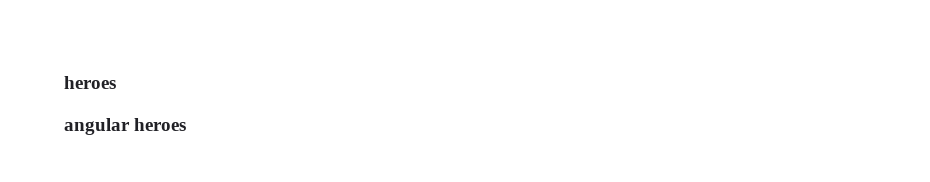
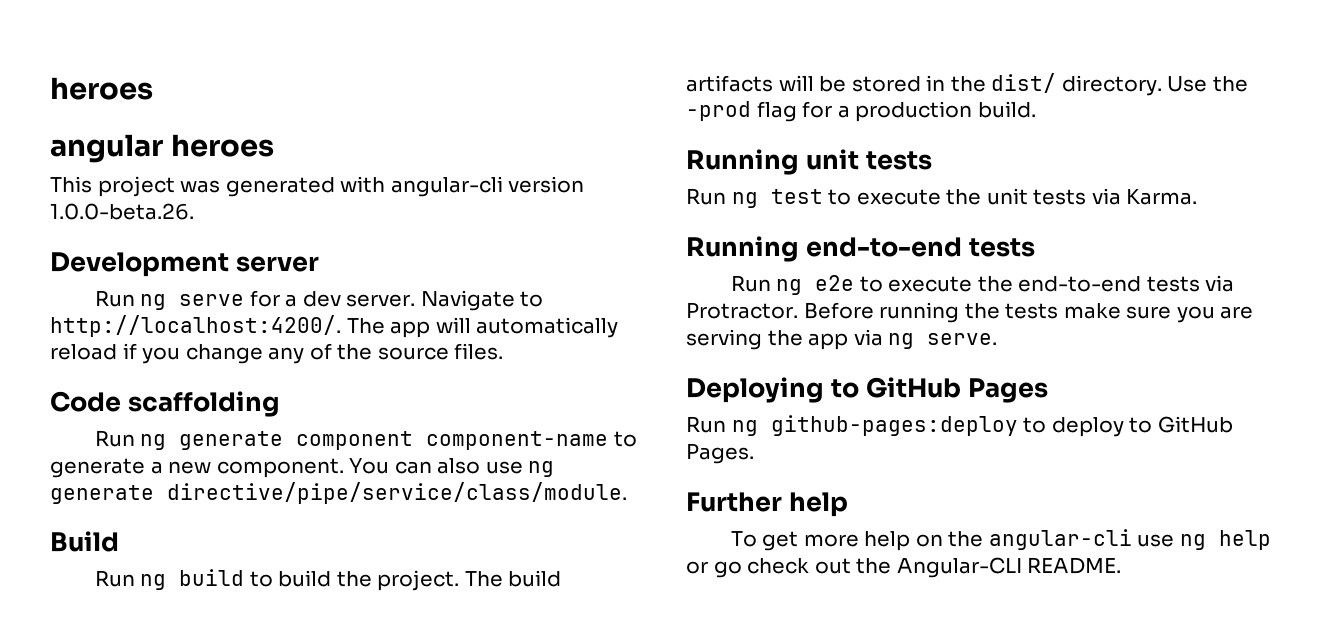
+ This project was generated with angular-cli version 1.0.0-beta.26.
+ Development server
+ Run ng serve for a dev server. Navigate to http://localhost:4200/. The app will automatically reload if you change any of the source files.
+ Code scaffolding
+ Run ng generate component component-name to generate a new component. You can also use ng generate directive/pipe/service/class/module.
+ Build
+ Run ng build to build the project. The build artifacts will be stored in the dist/ directory. Use the -prod flag for a production build.
+ Running unit tests
+ Run ng test to execute the unit tests via Karma.
+ Running end-to-end tests
+ Run ng e2e to execute the end-to-end tests via Protractor. Before running the tests make sure you are serving the app via ng serve.
+ Deploying to GitHub Pages
+ Run ng github-pages:deploy to deploy to GitHub Pages.
+ Further help
+ To get more help on the angular-cli use ng help or go check out the Angular-CLI README.

